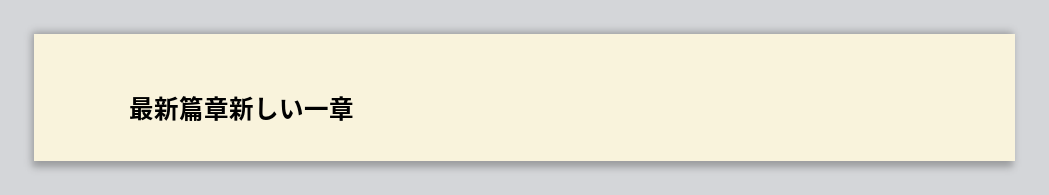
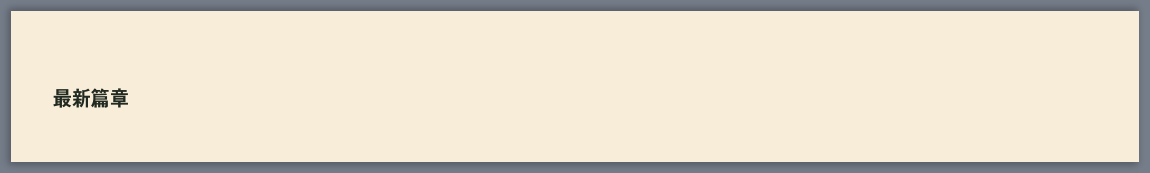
- 最新篇章新しい一章
+ 最新篇章

